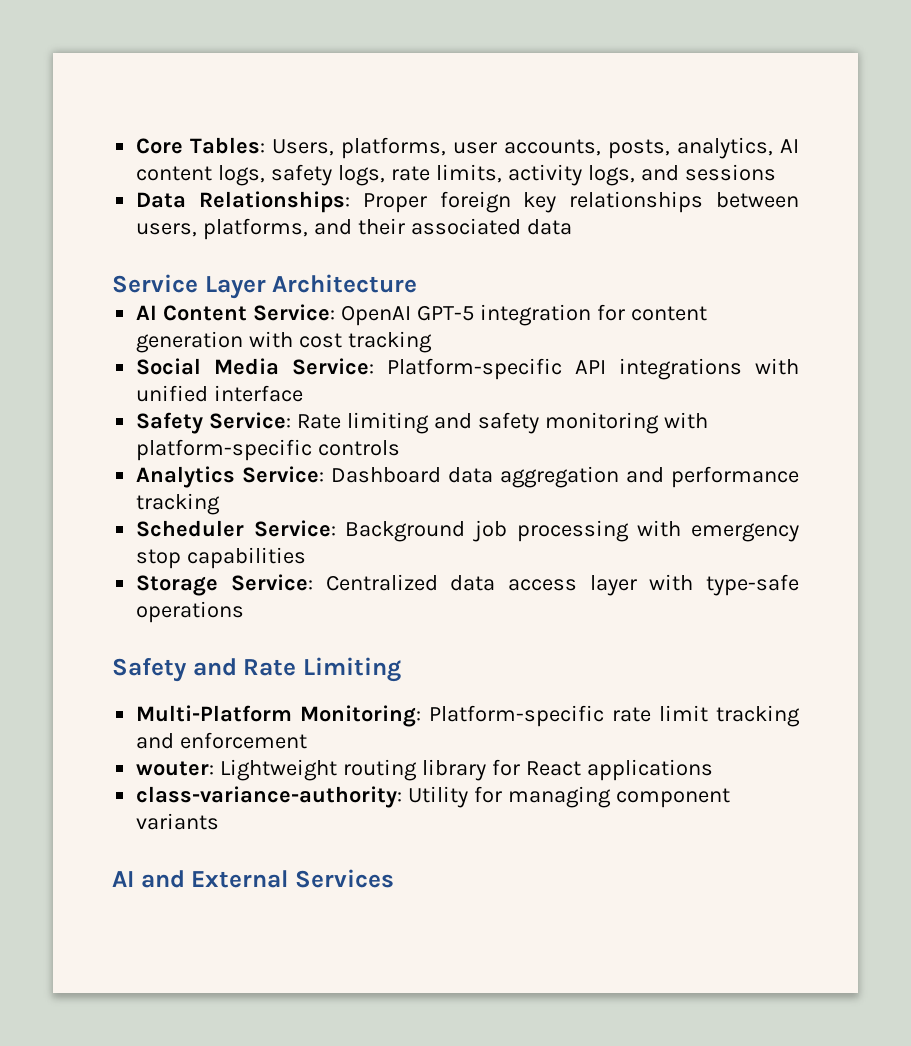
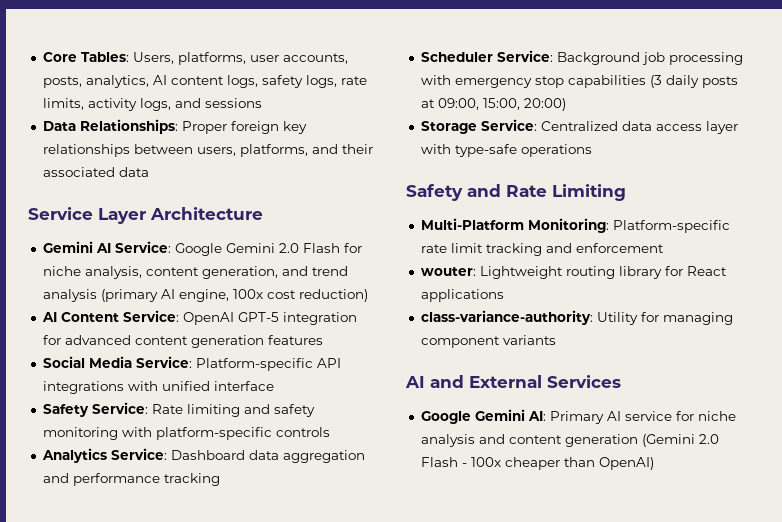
+ Gemini AI Service: Google Gemini 2.0 Flash for niche analysis, content generation, and trend analysis (primary AI engine, 100x cost reduction)
- AI Content Service: OpenAI GPT-5 integration for content generation with cost tracking
+ AI Content Service: OpenAI GPT-5 integration for advanced content generation features
- Scheduler Service: Background job processing with emergency stop capabilities
+ Scheduler Service: Background job processing with emergency stop capabilities (3 daily posts at 09:00, 15:00, 20:00)
+ Google Gemini AI: Primary AI service for niche analysis and content generation (Gemini 2.0 Flash - 100x cheaper than OpenAI)

